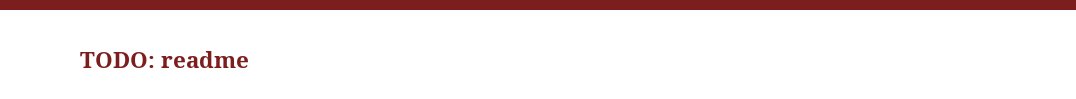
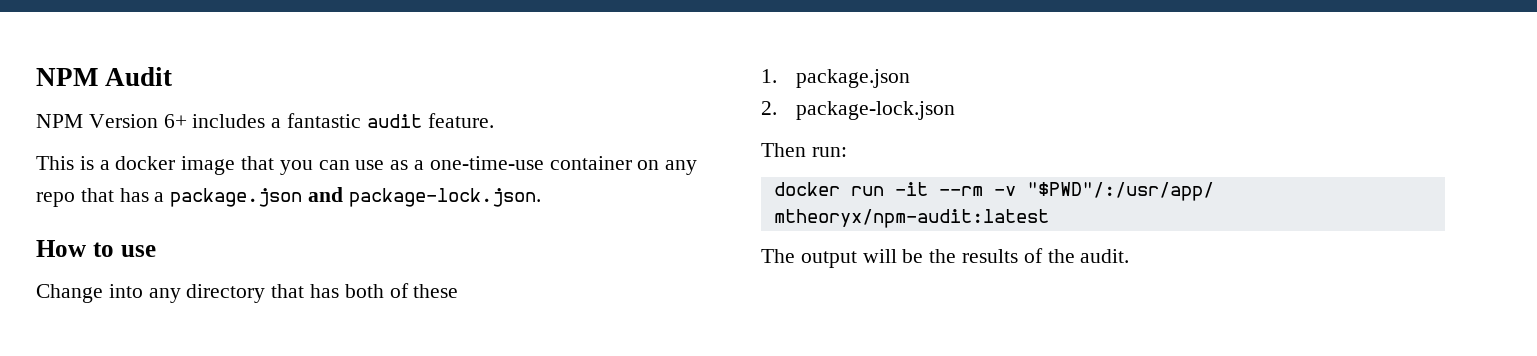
- TODO: readme
+ NPM Audit
+ NPM Version 6+ includes a fantastic audit feature.
+ This is a docker image that you can use as a one-time-use container on any repo that has a package.json and package-lock.json.
+ How to use
+ Change into any directory that has both of these
+ 1. package.json
+ 2. package-lock.json
+ Then run:
+ docker run -it --rm -v "$PWD"/:/usr/app/ mtheoryx/npm-audit:latest
+ The output will be the results of the audit.

